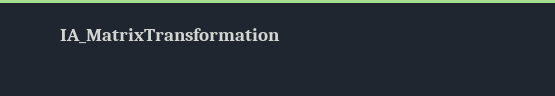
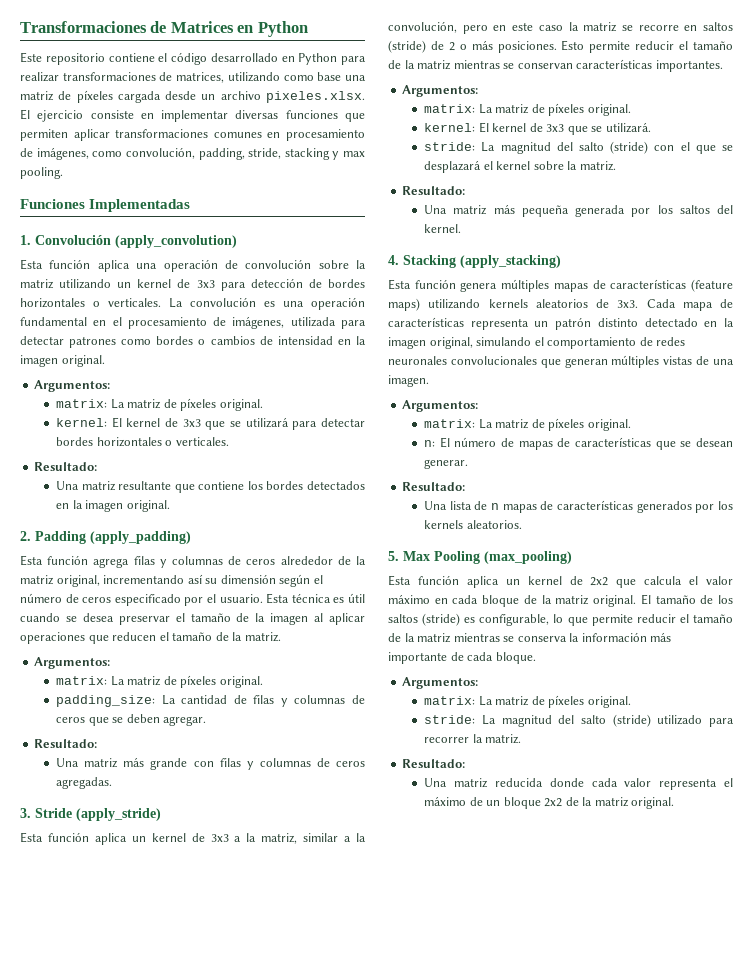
- IA_MatrixTransformation
+ Transformaciones de Matrices en Python
+ Este repositorio contiene el código desarrollado en Python para realizar transformaciones de matrices, utilizando como base una matriz de píxeles cargada desde un archivo pixeles.xlsx. El ejercicio consiste en implementar diversas funciones que permiten aplicar transformaciones comunes en procesamiento de imágenes, como convolución, padding, stride, stacking y max pooling.
+ Funciones Implementadas
+ 1. Convolución (apply_convolution)
+ Esta función aplica una operación de convolución sobre la matriz utilizando un kernel de 3x3 para detección de bordes horizontales o verticales. La convolución es una operación fundamental en el procesamiento de imágenes, utilizada para detectar patrones como bordes o cambios de intensidad en la imagen original.
+ Argumentos:
+ matrix: La matriz de píxeles original.
+ kernel: El kernel de 3x3 que se utilizará para detectar bordes horizontales o verticales.
+ Resultado:
+ Una matriz resultante que contiene los bordes detectados en la imagen original.
+ 2. Padding (apply_padding)
+ Esta función agrega filas y columnas de ceros alrededor de la matriz original, incrementando así su dimensión según el número de ceros especificado por el usuario. Esta técnica es útil cuando se desea preservar el tamaño de la imagen al aplicar operaciones que reducen el tamaño de la matriz.
+ Argumentos:
+ matrix: La matriz de píxeles original.
+ padding_size: La cantidad de filas y columnas de ceros que se deben agregar.
+ Resultado:
+ Una matriz más grande con filas y columnas de ceros agregadas.
+ 3. Stride (apply_stride)
+ Esta función aplica un kernel de 3x3 a la matriz, similar a la convolución, pero en este caso la matriz se recorre en saltos (stride) de 2 o más posiciones. Esto permite reducir el tamaño de la matriz mientras se conservan características importantes.
+ Argumentos:
+ matrix: La matriz de píxeles original.
+ kernel: El kernel de 3x3 que se utilizará.
+ stride: La magnitud del salto (stride) con el que se desplazará el kernel sobre la matriz.
+ Resultado:
+ Una matriz más pequeña generada por los saltos del kernel.
+ 4. Stacking (apply_stacking)
+ Esta función genera múltiples mapas de características (feature maps) utilizando kernels aleatorios de 3x3. Cada mapa de características representa un patrón distinto detectado en la imagen original, simulando el comportamiento de redes neuronales convolucionales que generan múltiples vistas de una imagen.
+ Argumentos:
+ matrix: La matriz de píxeles original.
+ n: El número de mapas de características que se desean generar.
+ Resultado:
+ Una lista de n mapas de características generados por los kernels aleatorios.
+ 5. Max Pooling (max_pooling)
+ Esta función aplica un kernel de 2x2 que calcula el valor máximo en cada bloque de la matriz original. El tamaño de los saltos (stride) es configurable, lo que permite reducir el tamaño de la matriz mientras se conserva la información más importante de cada bloque.
+ Argumentos:
+ matrix: La matriz de píxeles original.
+ stride: La magnitud del salto (stride) utilizado para recorrer la matriz.
+ Resultado:
+ Una matriz reducida donde cada valor representa el máximo de un bloque 2x2 de la matriz original.

